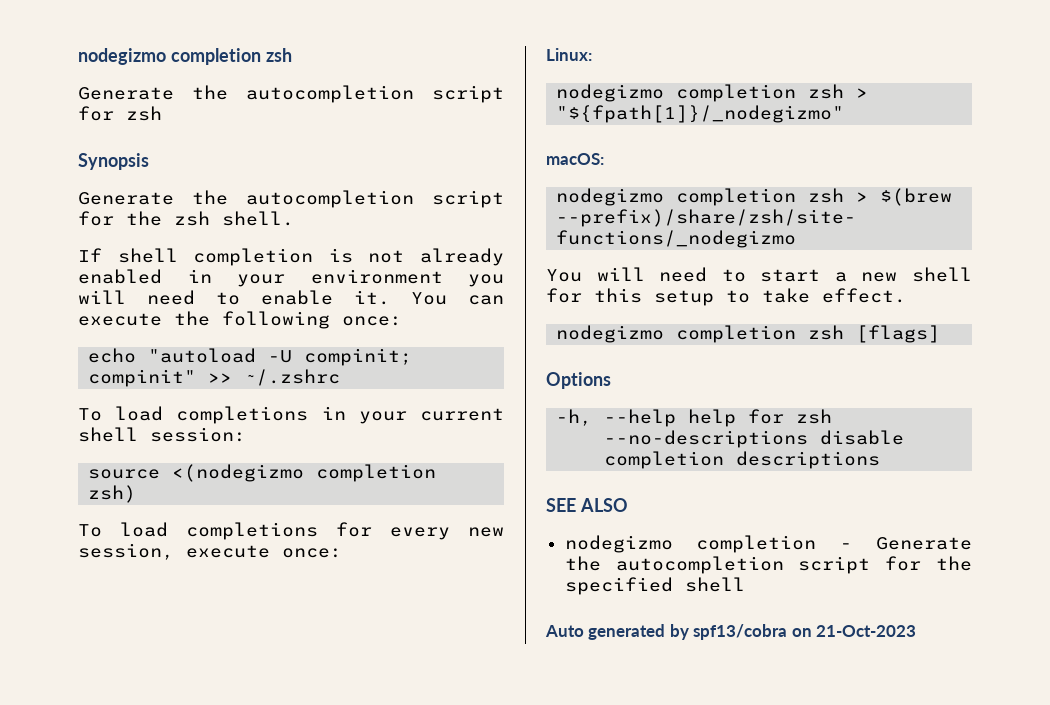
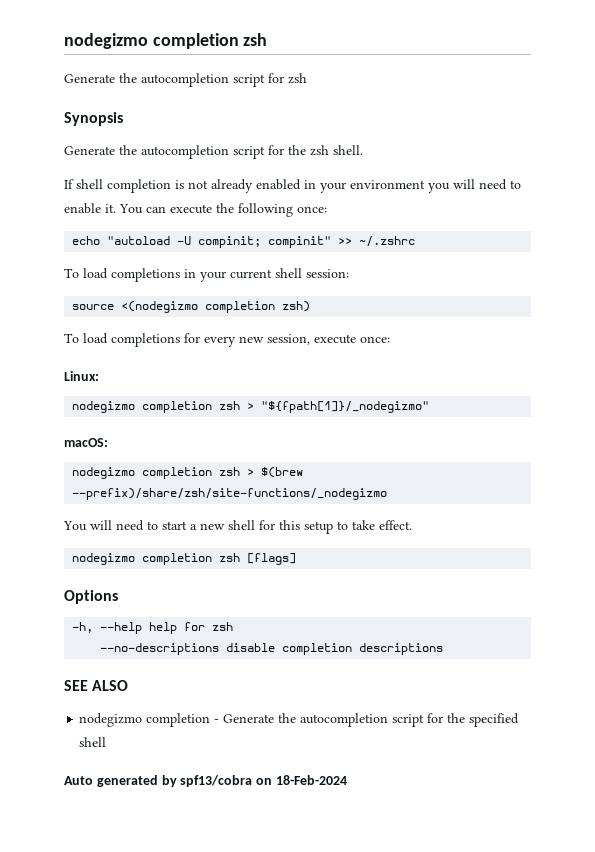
- Auto generated by spf13/cobra on 21-Oct-2023
+ Auto generated by spf13/cobra on 18-Feb-2024

